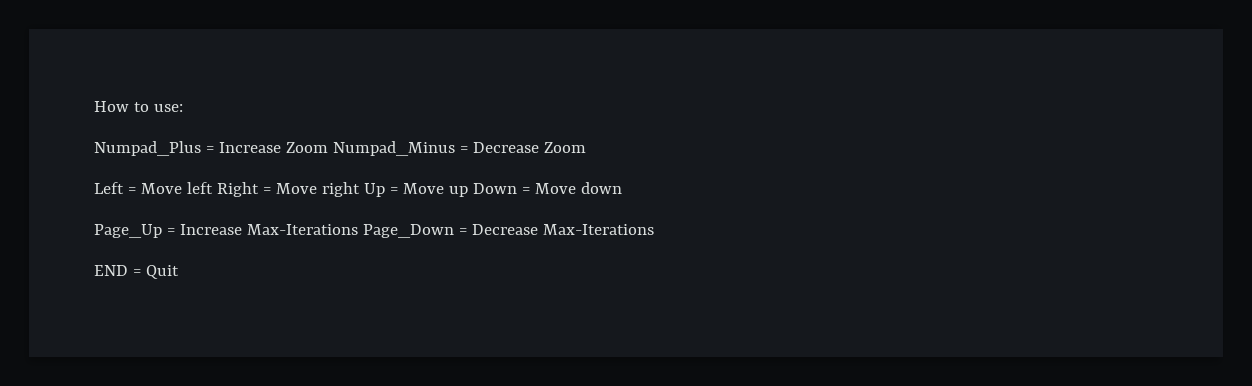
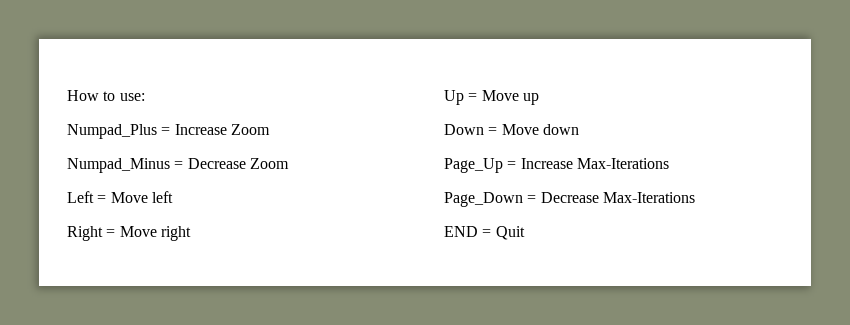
- Numpad_Plus = Increase Zoom Numpad_Minus = Decrease Zoom
+ Numpad_Plus = Increase Zoom
+ Numpad_Minus = Decrease Zoom
- Left = Move left Right = Move right Up = Move up Down = Move down
+ Left = Move left
+ Right = Move right
+ Up = Move up
+ Down = Move down
- Page_Up = Increase Max-Iterations Page_Down = Decrease Max-Iterations
+ Page_Up = Increase Max-Iterations
+ Page_Down = Decrease Max-Iterations

